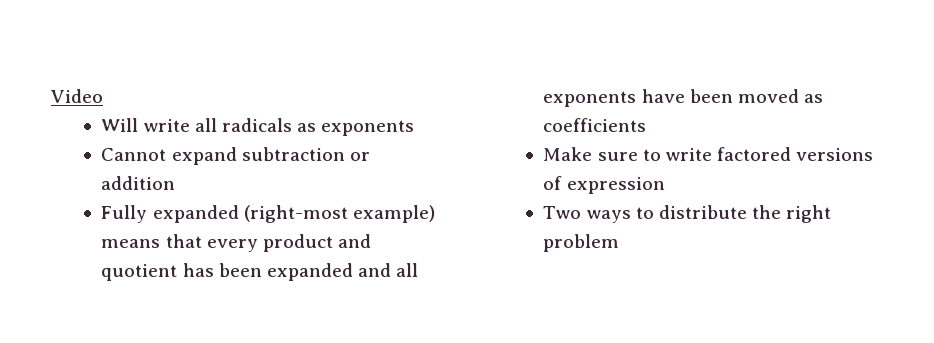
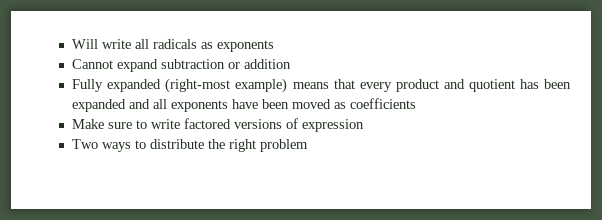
- Video

